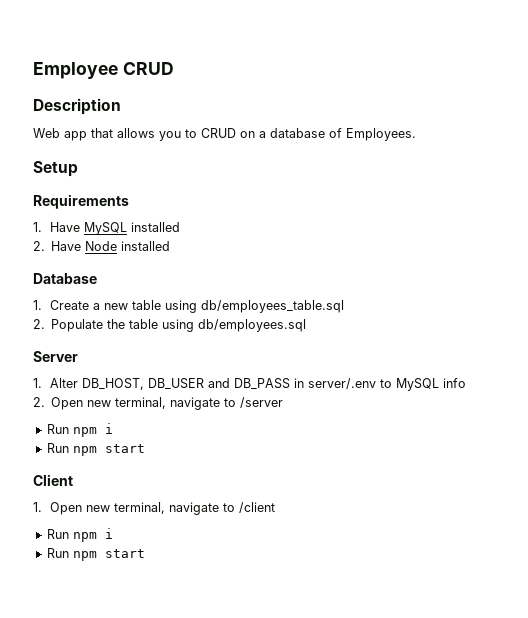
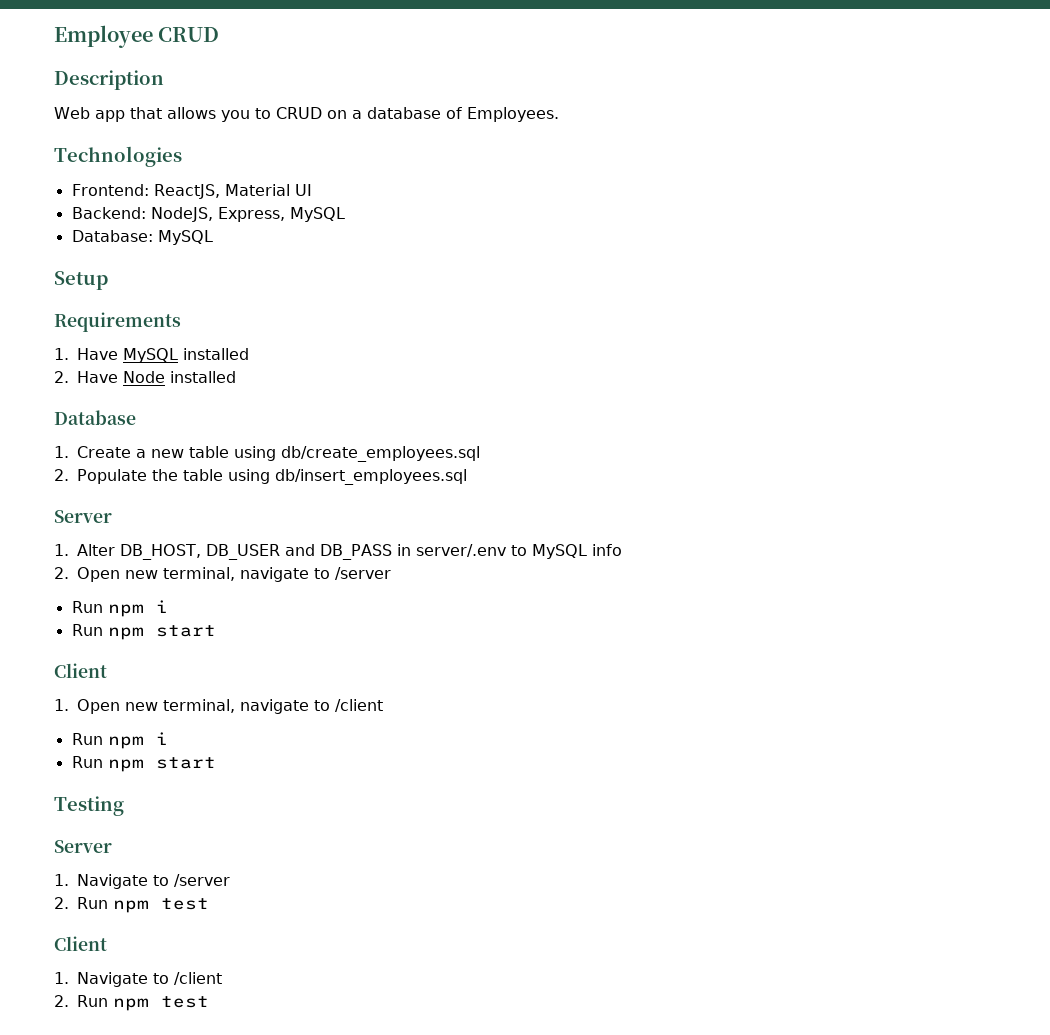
+ Technologies
+ Frontend: ReactJS, Material UI
+ Backend: NodeJS, Express, MySQL
+ Database: MySQL
- 1. Create a new table using db/employees_table.sql
+ 1. Create a new table using db/create_employees.sql
- 2. Populate the table using db/employees.sql
+ 2. Populate the table using db/insert_employees.sql
+ Testing
+ Server
+ 1. Navigate to /server
+ 2. Run npm test
+ Client
+ 1. Navigate to /client
+ 2. Run npm test

